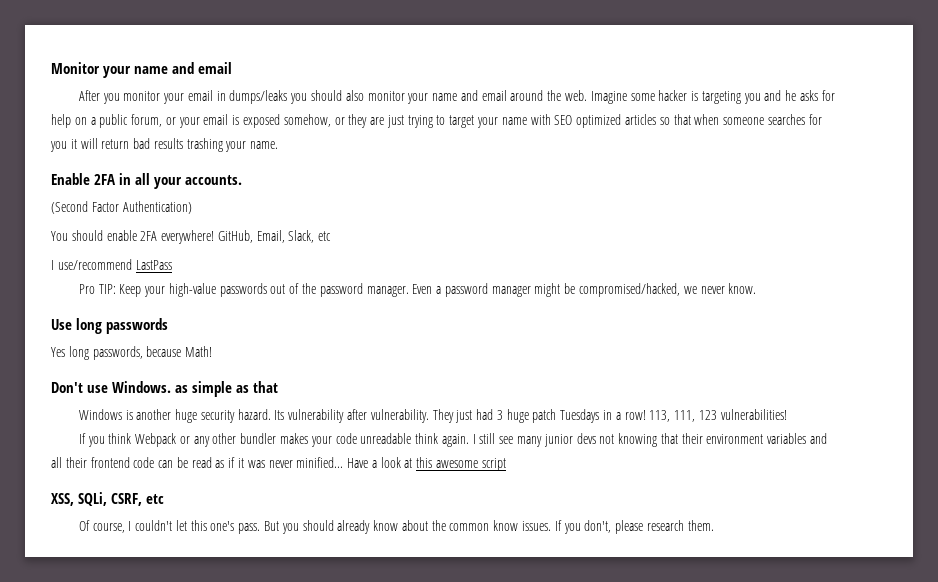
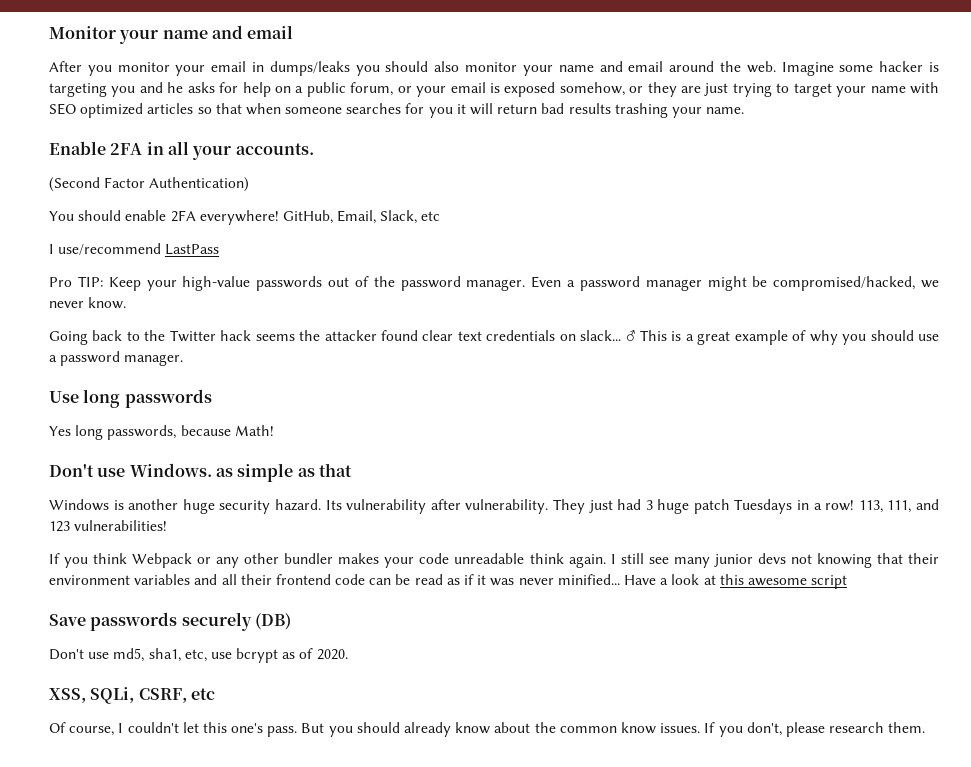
+ Going back to the Twitter hack seems the attacker found clear text credentials on slack... ♂ This is a great example of why you should use a password manager.
- 113, 111, 123 vulnerabilities!
+ 113, 111, and 123 vulnerabilities!
+ Save passwords securely (DB)
+ Don't use md5, sha1, etc, use bcrypt as of 2020.

